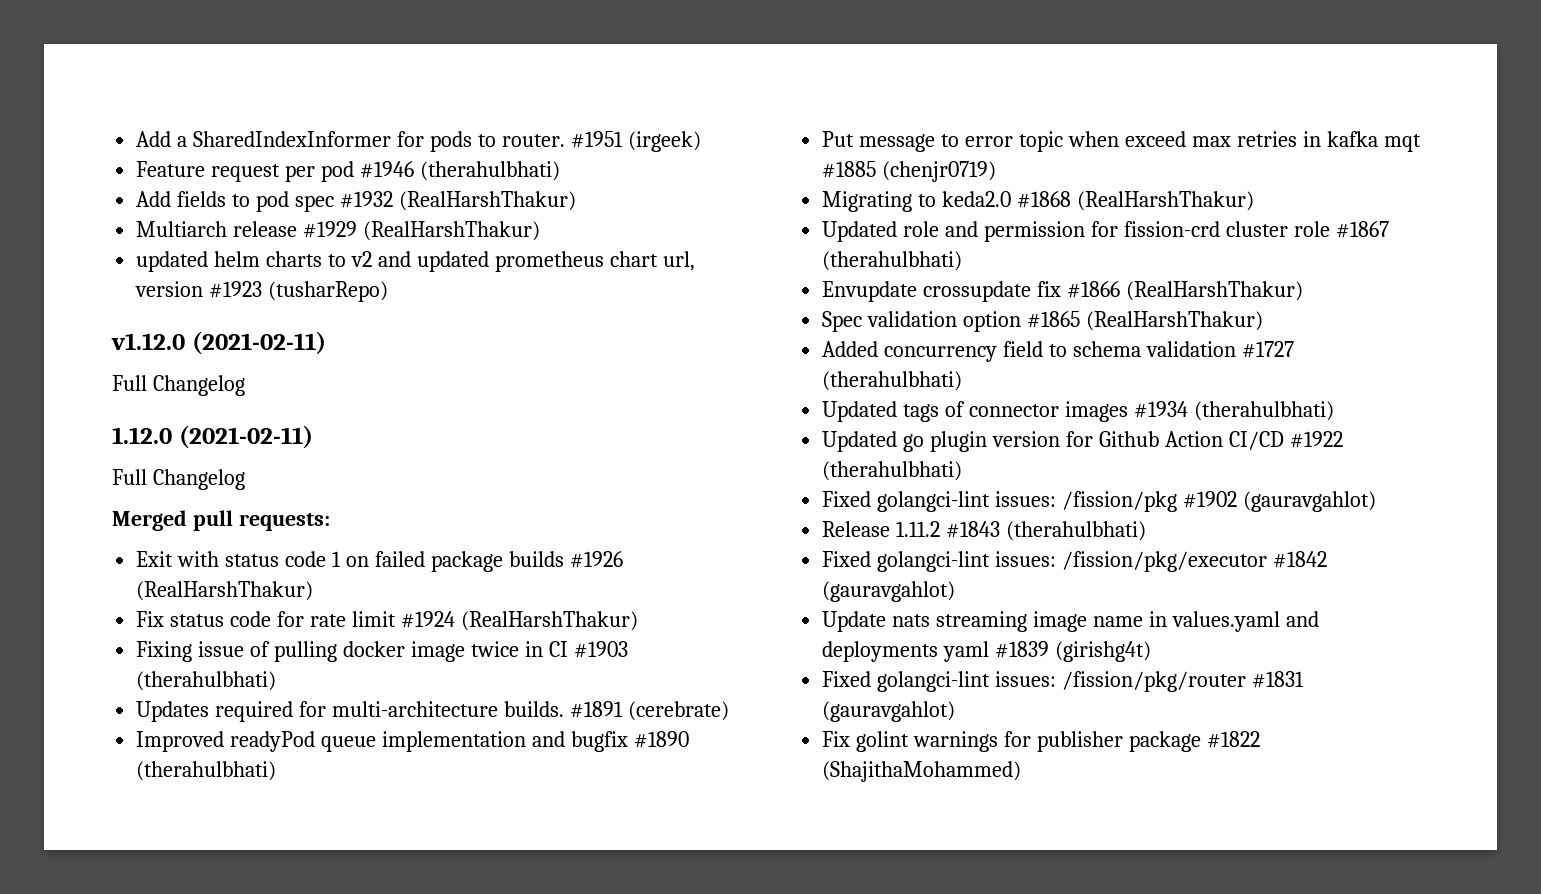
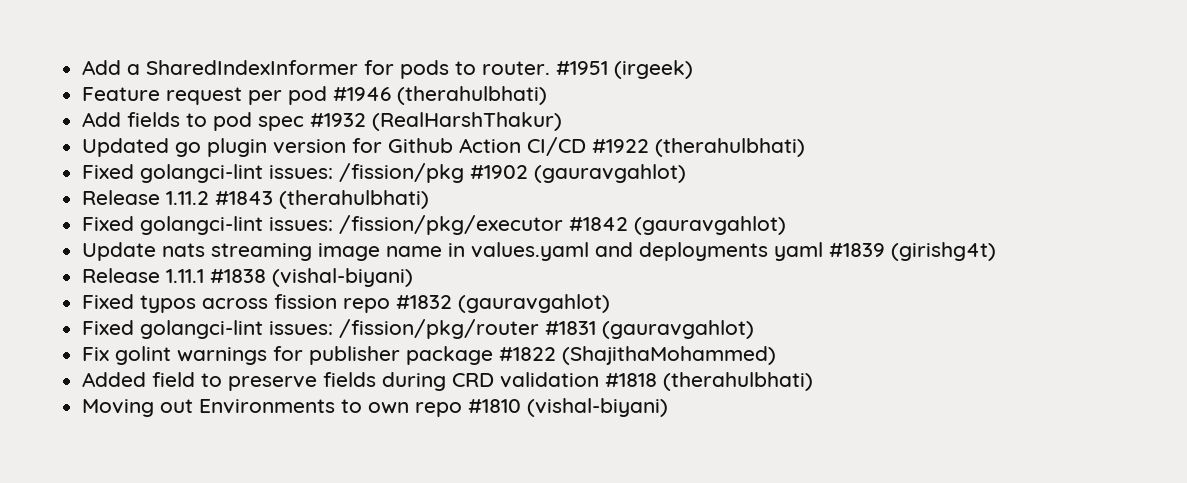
- Multiarch release #1929 (RealHarshThakur)
- updated helm charts to v2 and updated prometheus chart url, version #1923 (tusharRepo)
- v1.12.0 (2021-02-11)
- Full Changelog
- 1.12.0 (2021-02-11)
- Full Changelog
- Merged pull requests:
- Exit with status code 1 on failed package builds #1926 (RealHarshThakur)
- Fix status code for rate limit #1924 (RealHarshThakur)
- Fixing issue of pulling docker image twice in CI #1903 (therahulbhati)
- Updates required for multi-architecture builds. #1891 (cerebrate)
- Improved readyPod queue implementation and bugfix #1890 (therahulbhati)
- Put message to error topic when exceed max retries in kafka mqt #1885 (chenjr0719)
- Migrating to keda2.0 #1868 (RealHarshThakur)
- Updated role and permission for fission-crd cluster role #1867 (therahulbhati)
- Envupdate crossupdate fix #1866 (RealHarshThakur)
- Spec validation option #1865 (RealHarshThakur)
- Added concurrency field to schema validation #1727 (therahulbhati)
- Updated tags of connector images #1934 (therahulbhati)
+ Release 1.11.1 #1838 (vishal-biyani)
+ Fixed typos across fission repo #1832 (gauravgahlot)
+ Added field to preserve fields during CRD validation #1818 (therahulbhati)
+ Moving out Environments to own repo #1810 (vishal-biyani)

